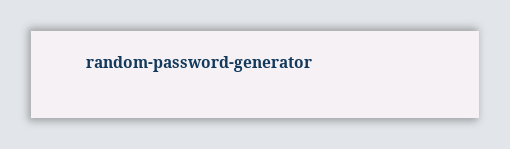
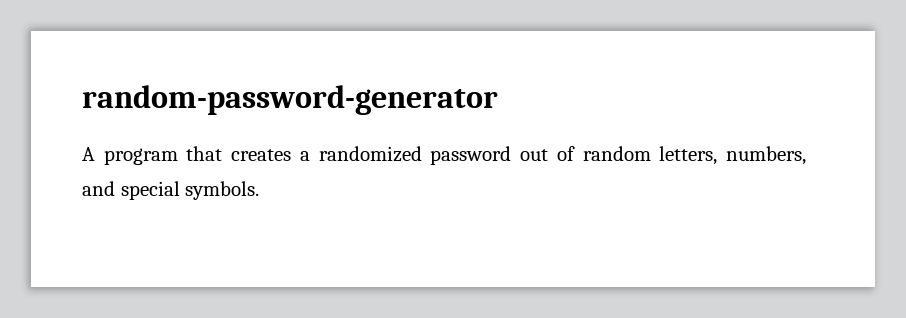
+ A program that creates a randomized password out of random letters, numbers, and special symbols.

